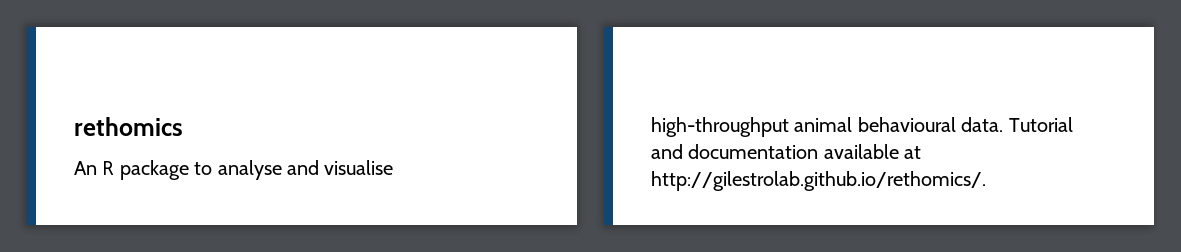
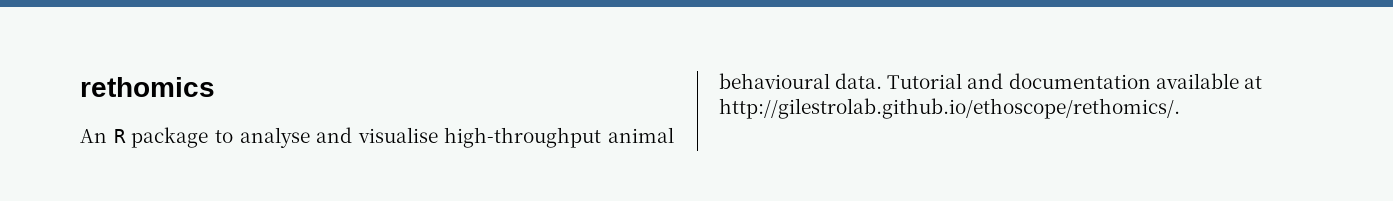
- Tutorial and documentation available at http://gilestrolab.github.io/rethomics/.
+ Tutorial and documentation available at http://gilestrolab.github.io/ethoscope/rethomics/.

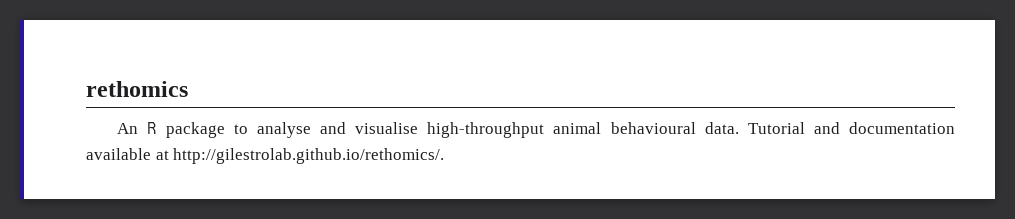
- Tutorial and documentation available at http://gilestrolab.github.io/ethoscope/rethomics/.
+ Tutorial and documentation available at http://gilestrolab.github.io/rethomics/.

